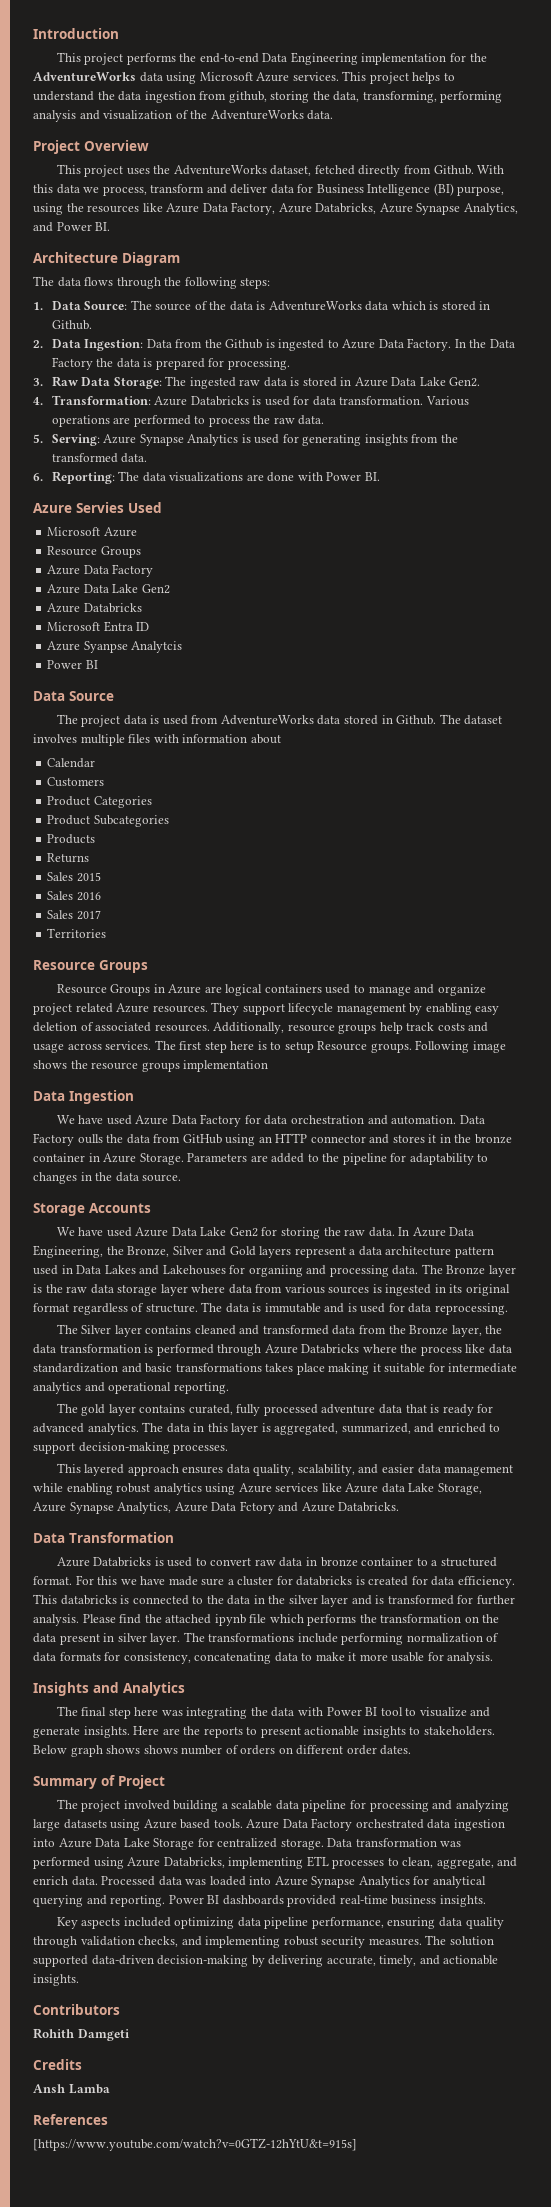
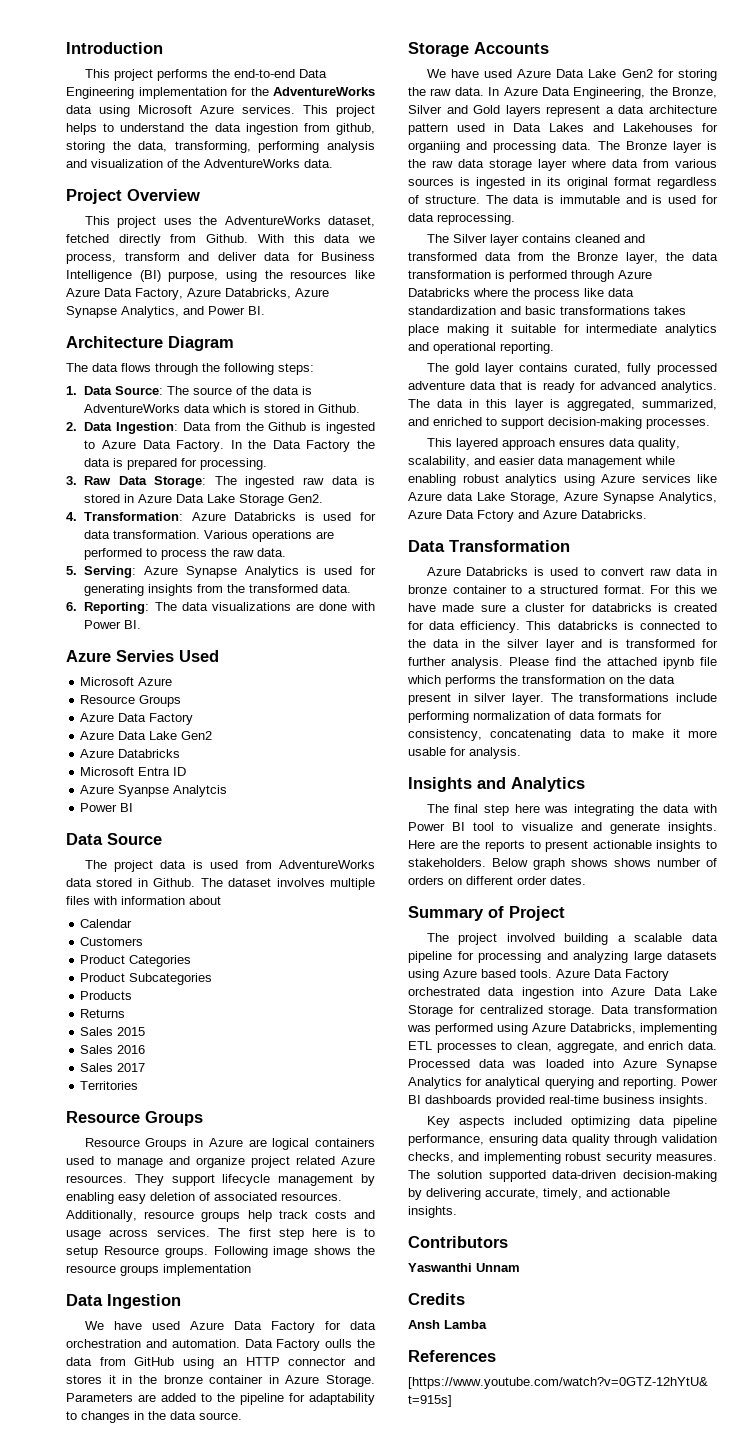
- 3. Raw Data Storage: The ingested raw data is stored in Azure Data Lake Gen2.
+ 3. Raw Data Storage: The ingested raw data is stored in Azure Data Lake Storage Gen2.
- Rohith Damgeti
+ Yaswanthi Unnam

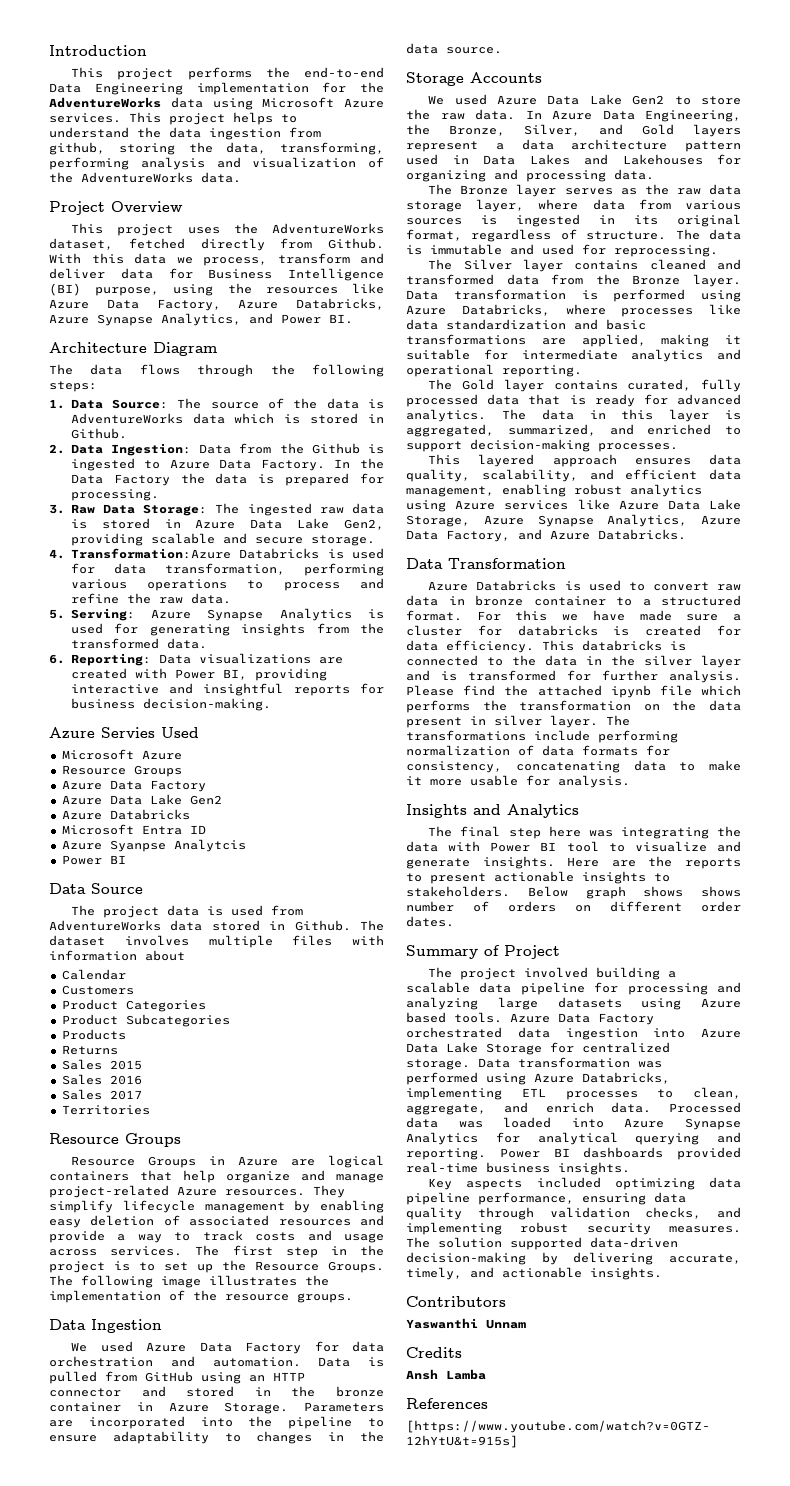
- 3. Raw Data Storage: The ingested raw data is stored in Azure Data Lake Storage Gen2.
+ 3. Raw Data Storage: The ingested raw data is stored in Azure Data Lake Gen2, providing scalable and secure storage.
- 4. Transformation: Azure Databricks is used for data transformation. Various operations are performed to process the raw data.
+ 4. Transformation:Azure Databricks is used for data transformation, performing various operations to process and refine the raw data.
- 6. Reporting: The data visualizations are done with Power BI.
+ 6. Reporting: Data visualizations are created with Power BI, providing interactive and insightful reports for business decision-making.
- Resource Groups in Azure are logical containers used to manage and organize project related Azure resources.
+ Resource Groups in Azure are logical containers that help organize and manage project-related Azure resources.
- They support lifecycle management by enabling easy deletion of associated resources. Additionally, resource groups help track costs and usage across services.
+ They simplify lifecycle management by enabling easy deletion of associated resources and provide a way to track costs and usage across services.
- The first step here is to setup Resource groups. Following image shows the resource groups implementation
+ The first step in the project is to set up the Resource Groups. The following image illustrates the implementation of the resource groups.
- We have used Azure Data Factory for data orchestration and automation.
+ We used Azure Data Factory for data orchestration and automation.
- Data Factory oulls the data from GitHub using an HTTP connector and stores it in the bronze container in Azure Storage.
+ Data is pulled from GitHub using an HTTP connector and stored in the bronze container in Azure Storage.
- Parameters are added to the pipeline for adaptability to changes in the data source.
+ Parameters are incorporated into the pipeline to ensure adaptability to changes in the data source.
- We have used Azure Data Lake Gen2 for storing the raw data.
+ We used Azure Data Lake Gen2 to store the raw data.
- In Azure Data Engineering, the Bronze, Silver and Gold layers represent a data architecture pattern used in Data Lakes and Lakehouses for organiing and processing data. The Bronze layer is the raw data storage layer where data from various sources is ingested in its original format regardless of structure.
+ In Azure Data Engineering, the Bronze, Silver, and Gold layers represent a data architecture pattern used in Data Lakes and Lakehouses for organizing and processing data.
+ The Bronze layer serves as the raw data storage layer, where data from various sources is ingested in its original format, regardless of structure.
- The data is immutable and is used for data reprocessing.
+ The data is immutable and used for reprocessing.
- The Silver layer contains cleaned and transformed data from the Bronze layer, the data transformation is performed through Azure Databricks where the process like data standardization and basic transformations takes place making it suitable for intermediate analytics and operational reporting.
+ The Silver layer contains cleaned and transformed data from the Bronze layer. Data transformation is performed using Azure Databricks, where processes like data standardization and basic transformations are applied, making it suitable for intermediate analytics and operational reporting.
- The gold layer contains curated, fully processed adventure data that is ready for advanced analytics.
+ The Gold layer contains curated, fully processed data that is ready for advanced analytics.
- This layered approach ensures data quality, scalability, and easier data management while enabling robust analytics using Azure services like Azure data Lake Storage, Azure Synapse Analytics, Azure Data Fctory and Azure Databricks.
+ This layered approach ensures data quality, scalability, and efficient data management, enabling robust analytics using Azure services like Azure Data Lake Storage, Azure Synapse Analytics, Azure Data Factory, and Azure Databricks.

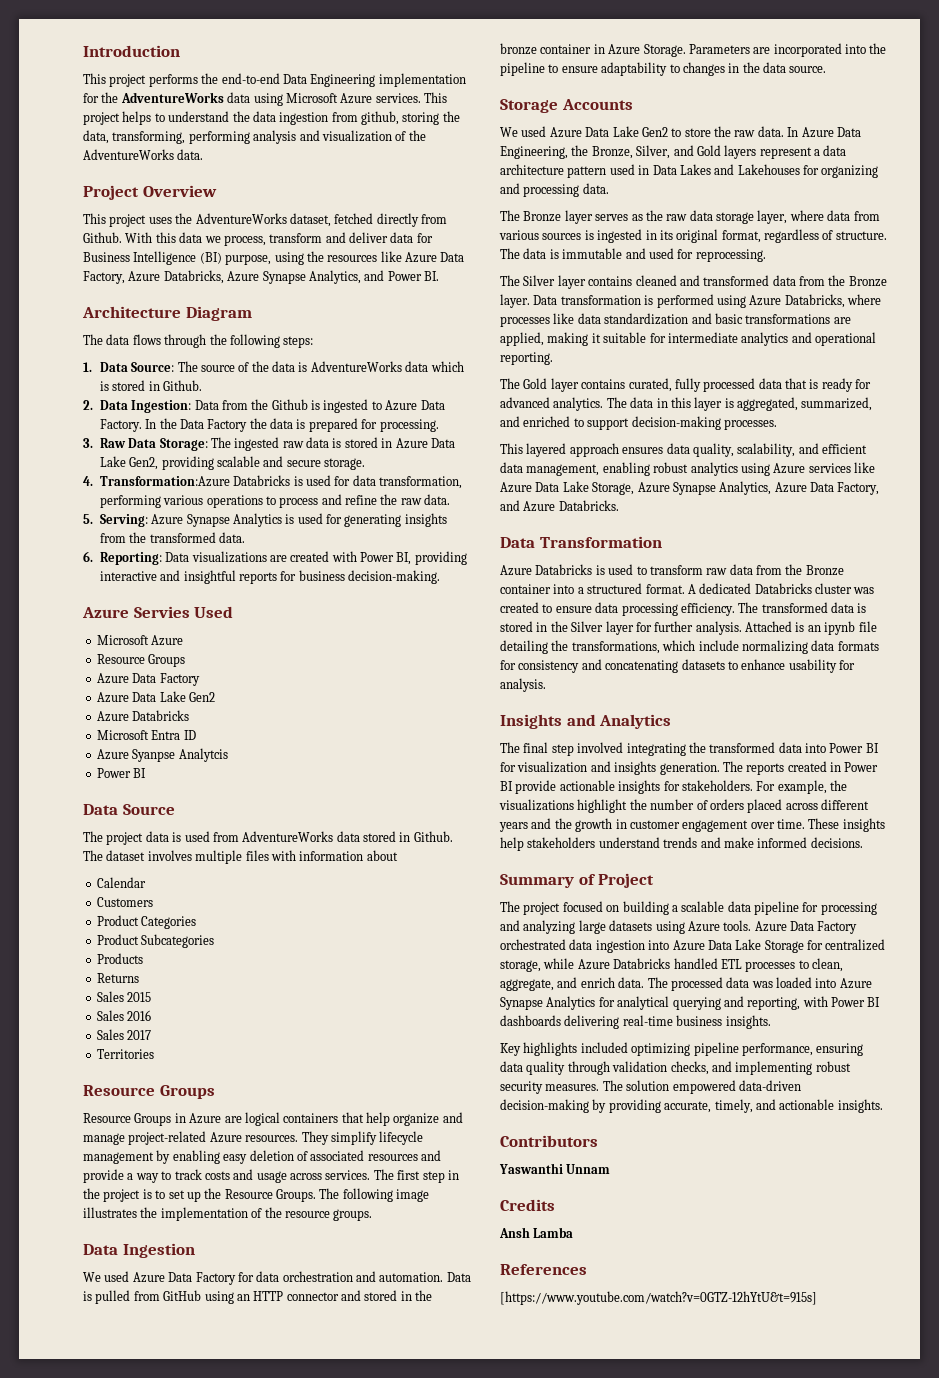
- Azure Databricks is used to convert raw data in bronze container to a structured format. For this we have made sure a cluster for databricks is created for data efficiency. This databricks is connected to the data in the silver layer and is transformed for further analysis. Please find the attached ipynb file which performs the transformation on the data present in silver layer. The transformations include performing normalization of data formats for consistency, concatenating data to make it more usable for analysis.
+ Azure Databricks is used to transform raw data from the Bronze container into a structured format. A dedicated Databricks cluster was created to ensure data processing efficiency. The transformed data is stored in the Silver layer for further analysis. Attached is an ipynb file detailing the transformations, which include normalizing data formats for consistency and concatenating datasets to enhance usability for analysis.
- The final step here was integrating the data with Power BI tool to visualize and generate insights. Here are the reports to present actionable insights to stakeholders. Below graph shows shows number of orders on different order dates.
+ The final step involved integrating the transformed data into Power BI for visualization and insights generation. The reports created in Power BI provide actionable insights for stakeholders. For example, the visualizations highlight the number of orders placed across different years and the growth in customer engagement over time. These insights help stakeholders understand trends and make informed decisions.
- The project involved building a scalable data pipeline for processing and analyzing large datasets using Azure based tools.
+ The project focused on building a scalable data pipeline for processing and analyzing large datasets using Azure tools.
- Azure Data Factory orchestrated data ingestion into Azure Data Lake Storage for centralized storage. Data transformation was performed using Azure Databricks, implementing ETL processes to clean, aggregate, and enrich data.
+ Azure Data Factory orchestrated data ingestion into Azure Data Lake Storage for centralized storage, while Azure Databricks handled ETL processes to clean, aggregate, and enrich data.
- Processed data was loaded into Azure Synapse Analytics for analytical querying and reporting. Power BI dashboards provided real-time business insights.
+ The processed data was loaded into Azure Synapse Analytics for analytical querying and reporting, with Power BI dashboards delivering real-time business insights.
- Key aspects included optimizing data pipeline performance, ensuring data quality through validation checks, and implementing robust security measures.
+ Key highlights included optimizing pipeline performance, ensuring data quality through validation checks, and implementing robust security measures.
- The solution supported data-driven decision-making by delivering accurate, timely, and actionable insights.
+ The solution empowered data-driven decision-making by providing accurate, timely, and actionable insights.

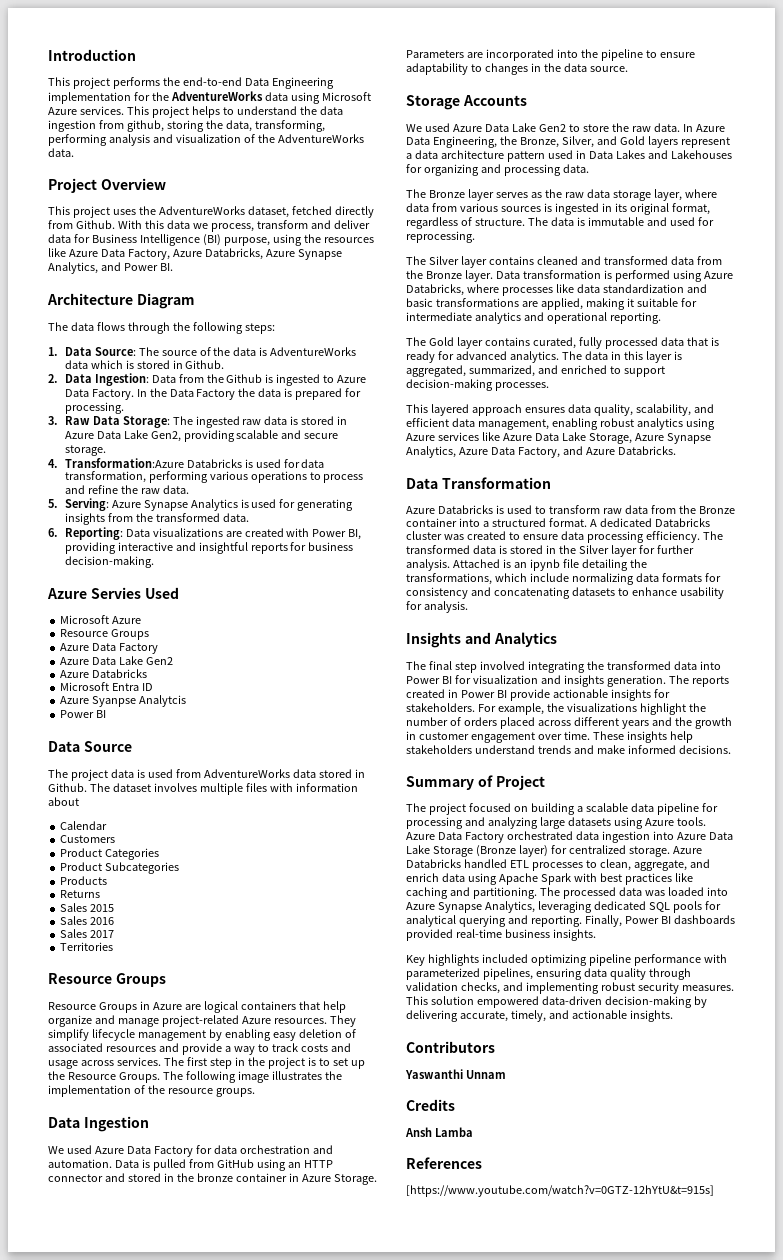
- Azure Data Factory orchestrated data ingestion into Azure Data Lake Storage for centralized storage, while Azure Databricks handled ETL processes to clean, aggregate, and enrich data.
+ Azure Data Factory orchestrated data ingestion into Azure Data Lake Storage (Bronze layer) for centralized storage. Azure Databricks handled ETL processes to clean, aggregate, and enrich data using Apache Spark with best practices like caching and partitioning.
- The processed data was loaded into Azure Synapse Analytics for analytical querying and reporting, with Power BI dashboards delivering real-time business insights.
+ The processed data was loaded into Azure Synapse Analytics, leveraging dedicated SQL pools for analytical querying and reporting. Finally, Power BI dashboards provided real-time business insights.
- Key highlights included optimizing pipeline performance, ensuring data quality through validation checks, and implementing robust security measures.
+ Key highlights included optimizing pipeline performance with parameterized pipelines, ensuring data quality through validation checks, and implementing robust security measures.
- The solution empowered data-driven decision-making by providing accurate, timely, and actionable insights.
+ This solution empowered data-driven decision-making by delivering accurate, timely, and actionable insights.

